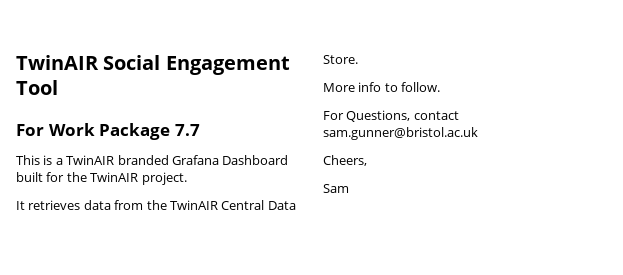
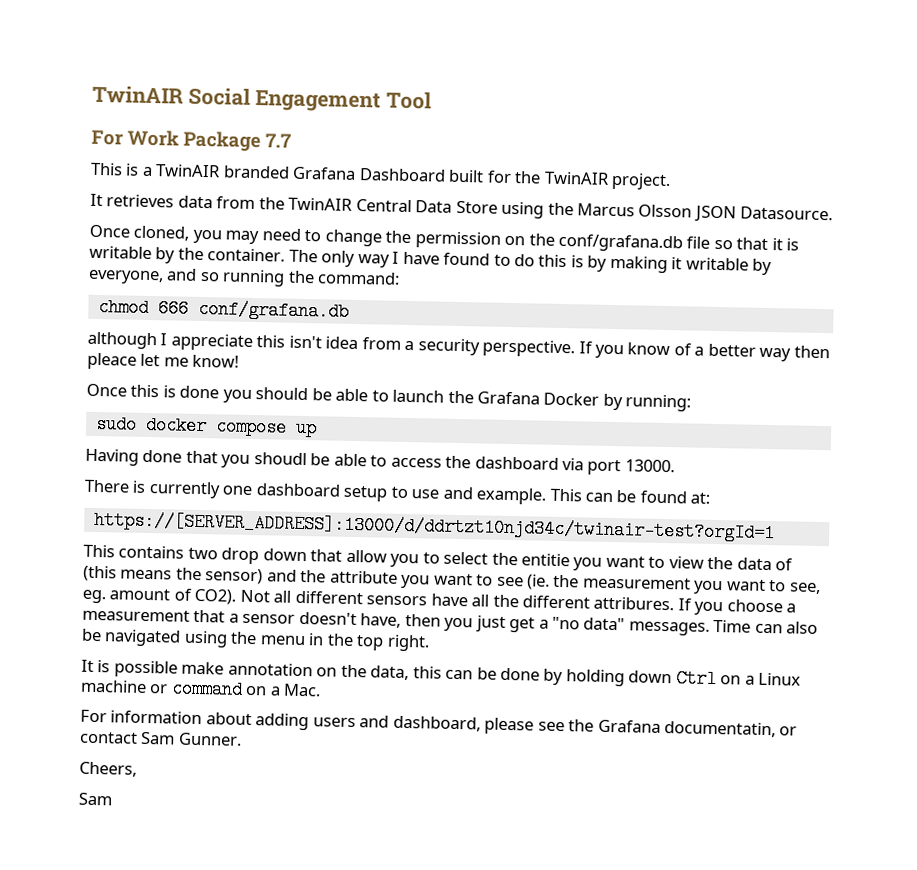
- It retrieves data from the TwinAIR Central Data Store.
- More info to follow.
- For Questions, contact sam.gunner@bristol.ac.uk
+ It retrieves data from the TwinAIR Central Data Store using the Marcus Olsson JSON Datasource.
+ Once cloned, you may need to change the permission on the conf/grafana.db file so that it is writable by the container. The only way I have found to do this is by making it writable by everyone, and so running the command:
+ chmod 666 conf/grafana.db
+ although I appreciate this isn't idea from a security perspective. If you know of a better way then pleace let me know!
+ Once this is done you should be able to launch the Grafana Docker by running:
+ sudo docker compose up
+ Having done that you shoudl be able to access the dashboard via port 13000.
+ There is currently one dashboard setup to use and example. This can be found at:
+ https://[SERVER_ADDRESS]:13000/d/ddrtzt10njd34c/twinair-test?orgId=1
+ This contains two drop down that allow you to select the entitie you want to view the data of (this means the sensor) and the attribute you want to see (ie. the measurement you want to see, eg. amount of CO2). Not all different sensors have all the different attribures. If you choose a measurement that a sensor doesn't have, then you just get a "no data" messages. Time can also be navigated using the menu in the top right.
+ It is possible make annotation on the data, this can be done by holding down Ctrl on a Linux machine or command on a Mac.
+ For information about adding users and dashboard, please see the Grafana documentatin, or contact Sam Gunner.

